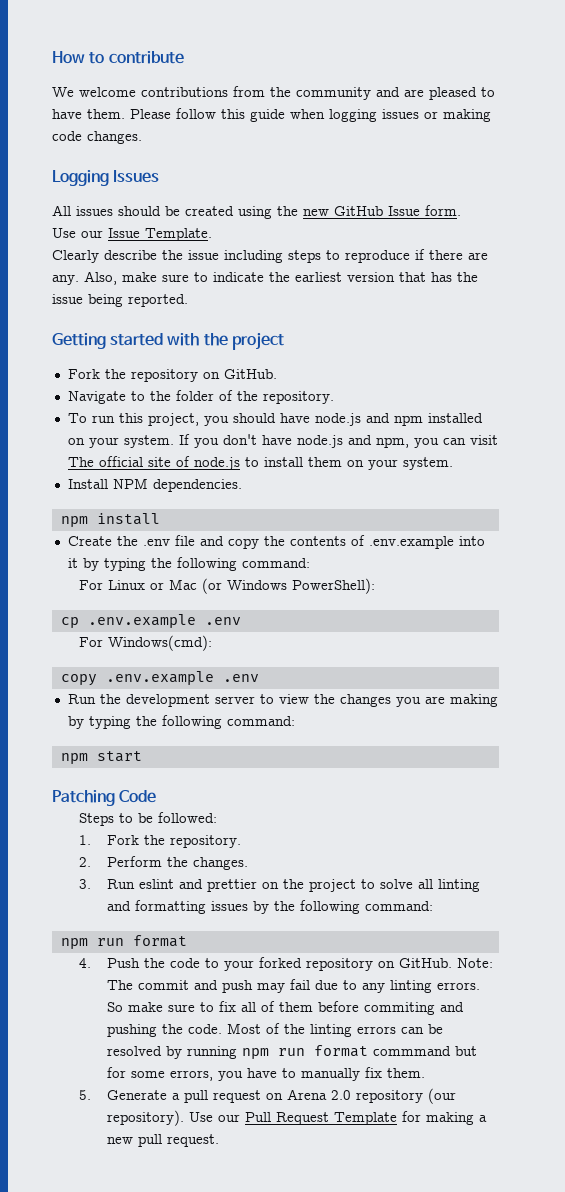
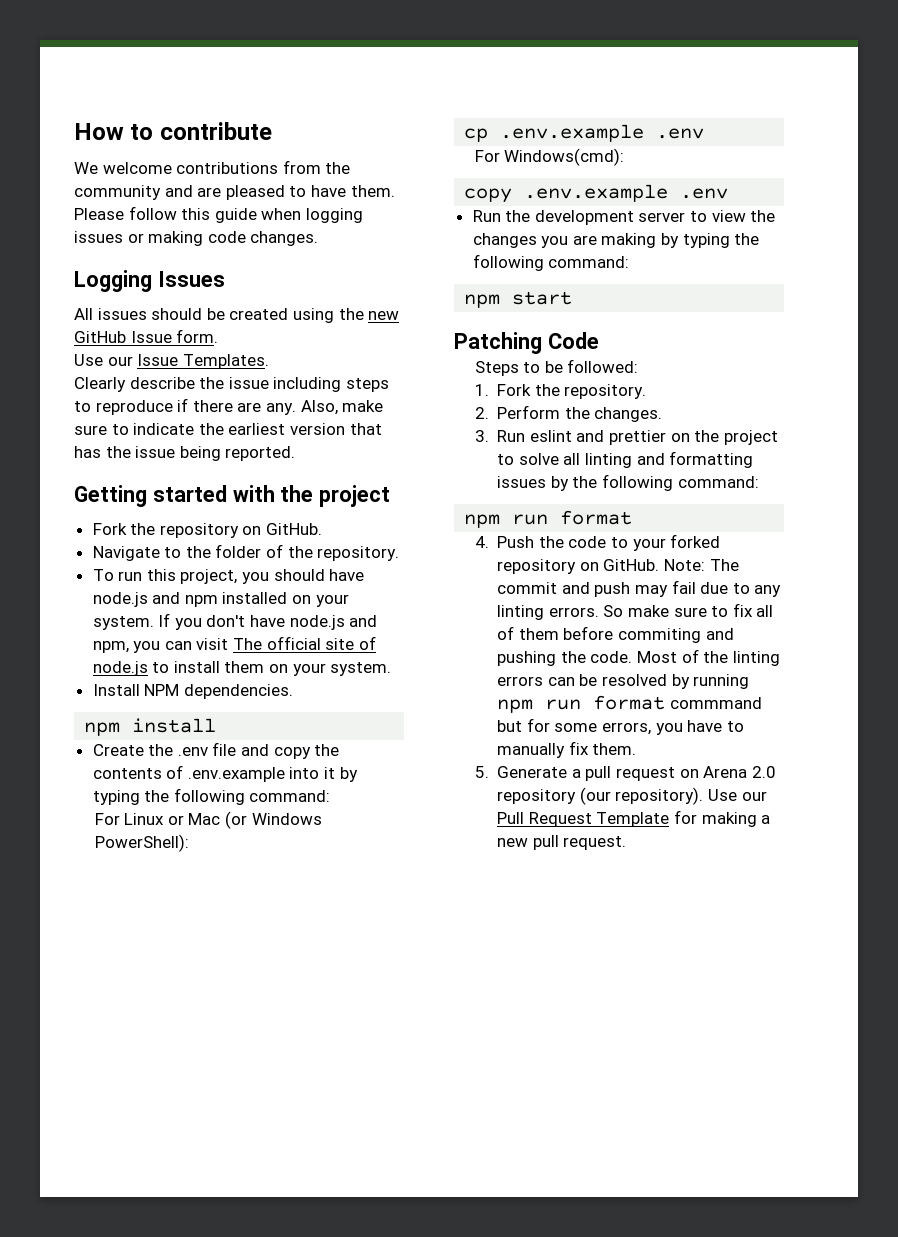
- Use our Issue Template.
+ Use our Issue Templates.

